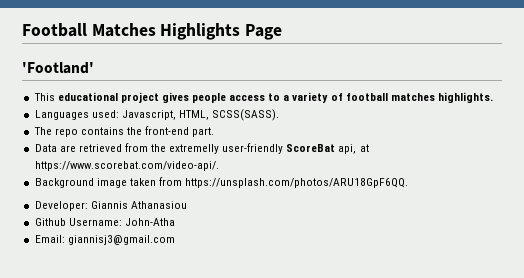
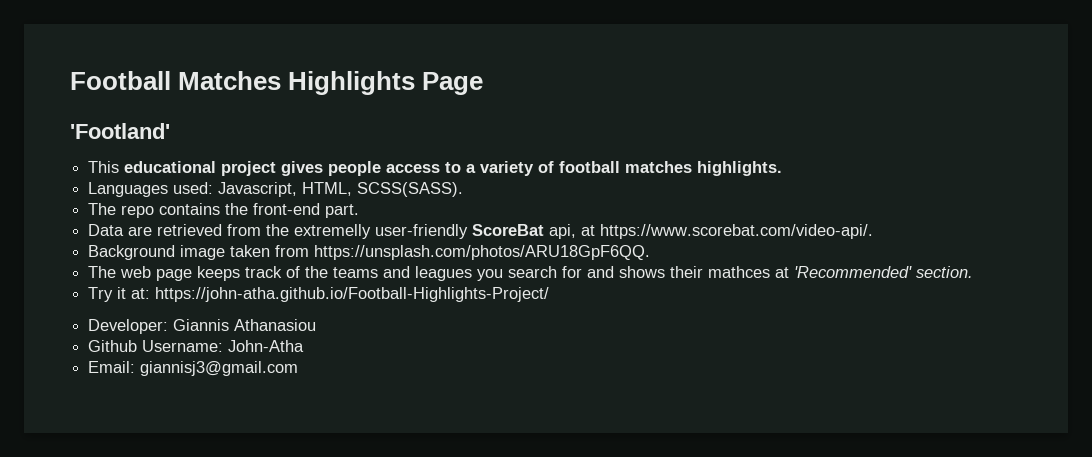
+ The web page keeps track of the teams and leagues you search for and shows their mathces at 'Recommended' section.
+ Try it at: https://john-atha.github.io/Football-Highlights-Project/

